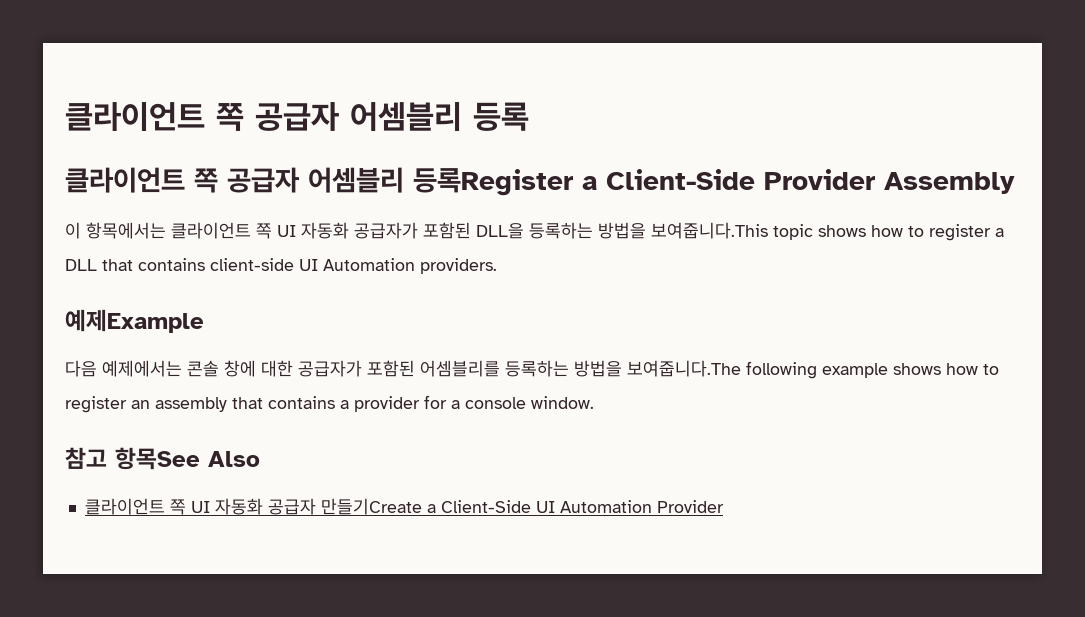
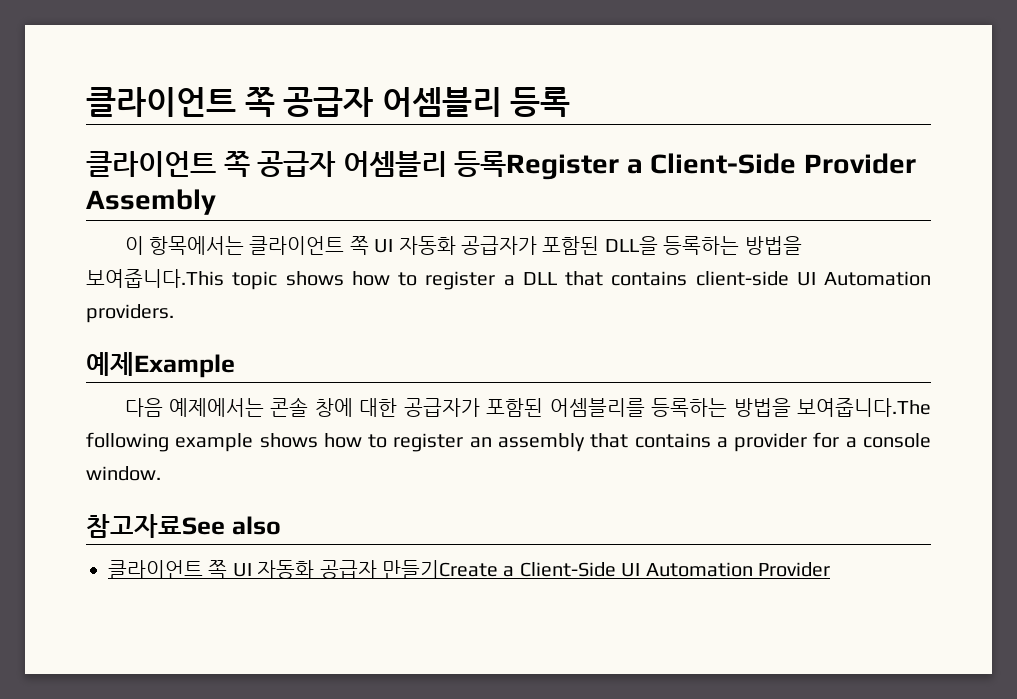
- 참고 항목See Also
+ 참고자료See also

